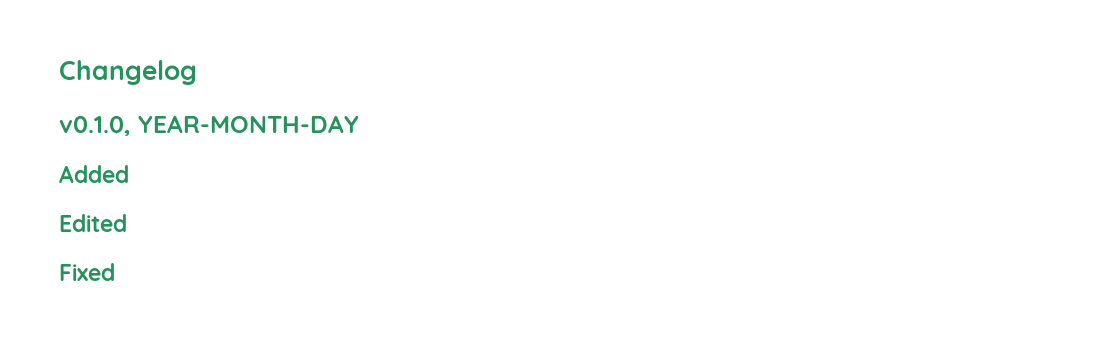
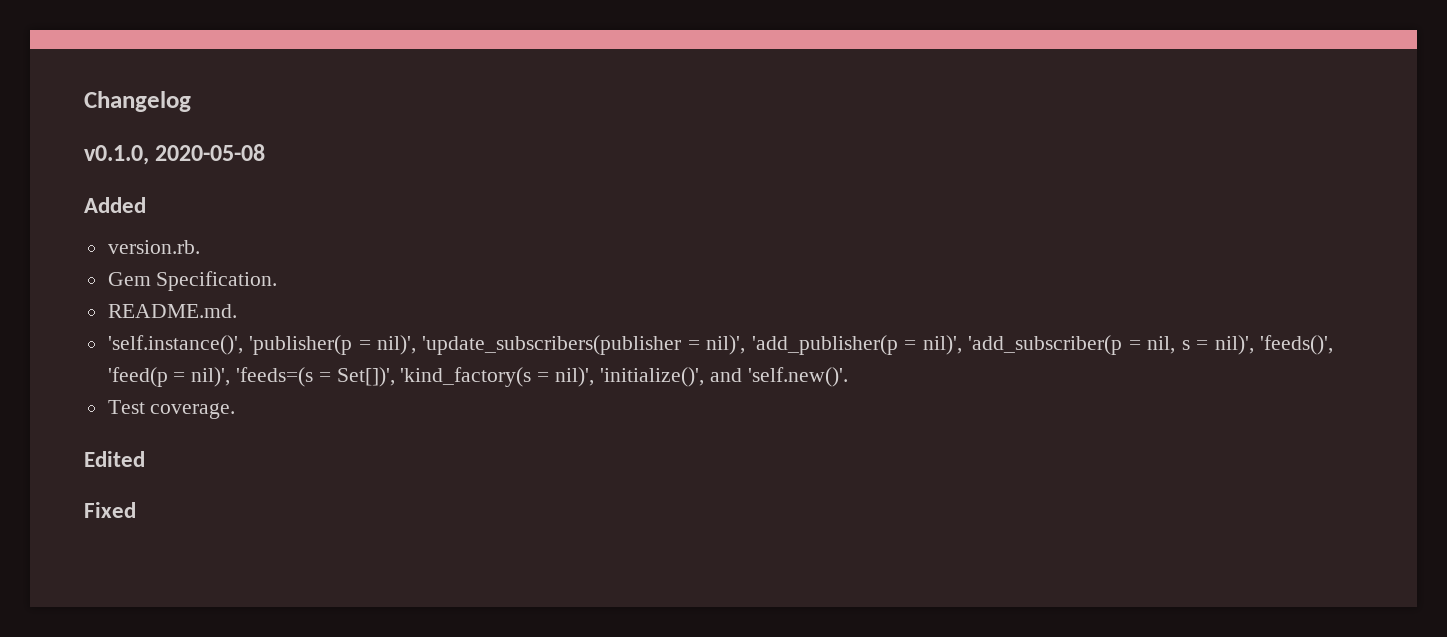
- v0.1.0, YEAR-MONTH-DAY
+ v0.1.0, 2020-05-08
+ version.rb.
+ Gem Specification.
+ README.md.
+ 'self.instance()', 'publisher(p = nil)', 'update_subscribers(publisher = nil)', 'add_publisher(p = nil)', 'add_subscriber(p = nil, s = nil)', 'feeds()', 'feed(p = nil)', 'feeds=(s = Set[])', 'kind_factory(s = nil)', 'initialize()', and 'self.new()'.
+ Test coverage.

